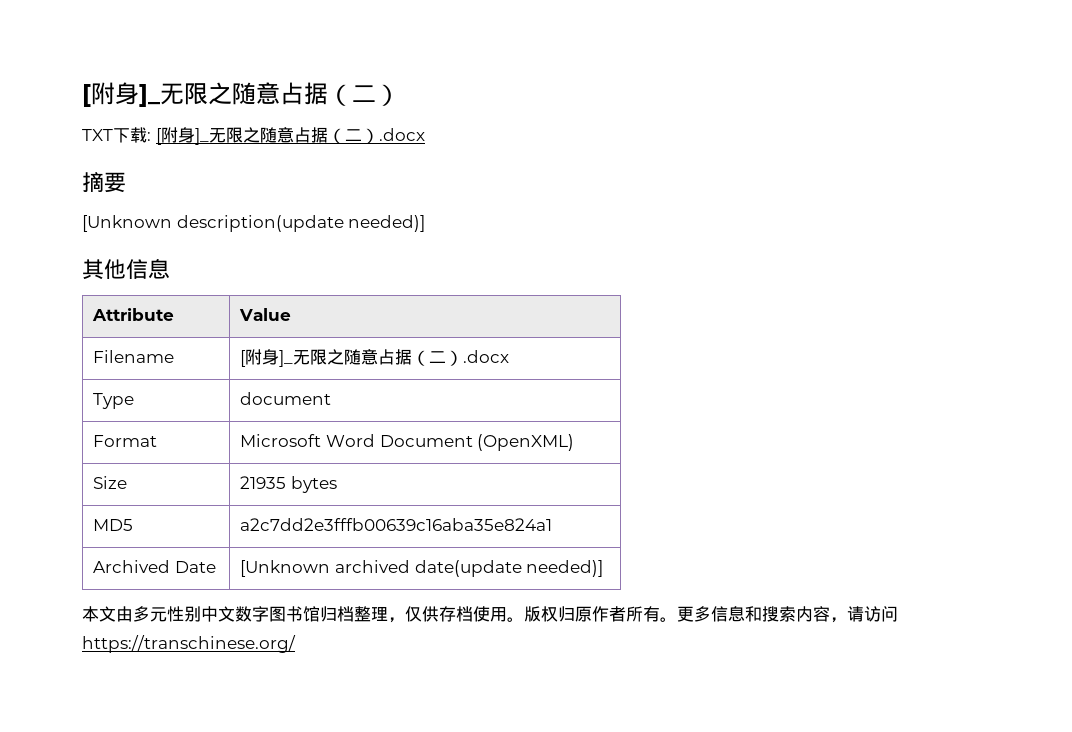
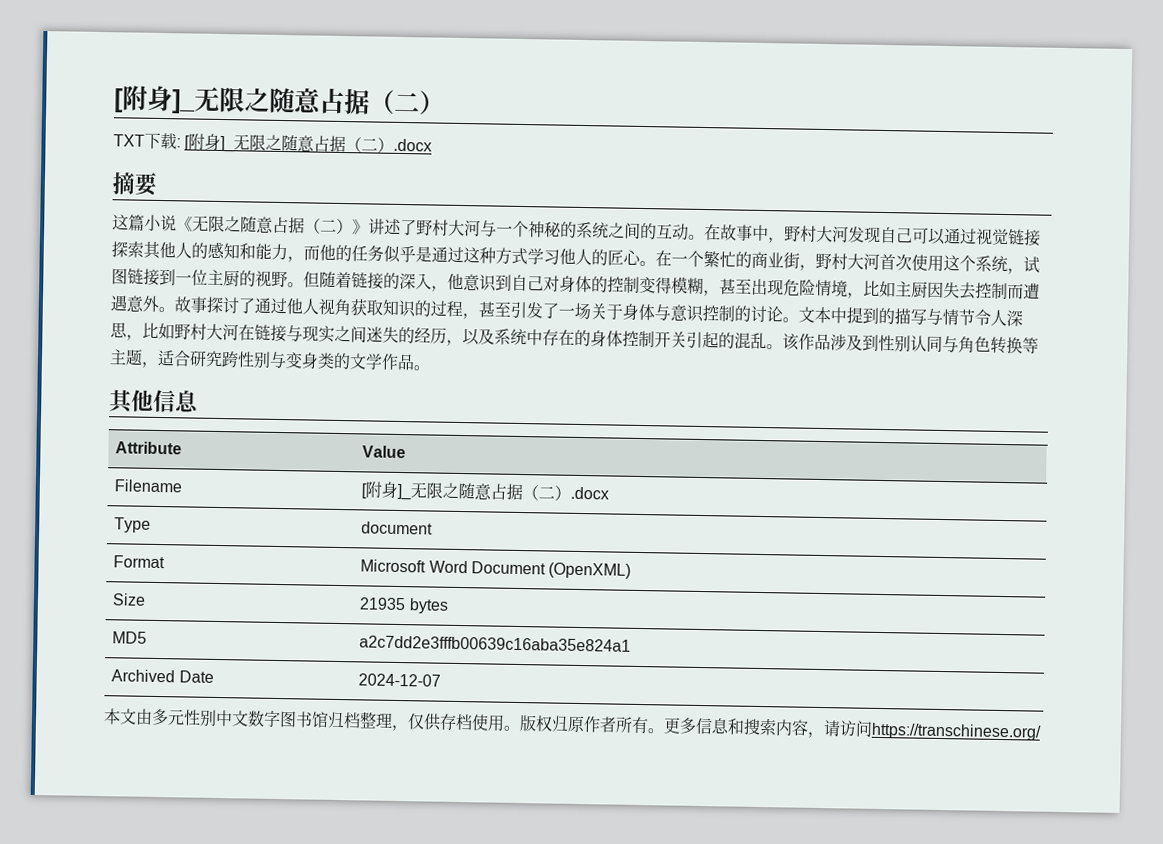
- [Unknown description(update needed)]
+ 这篇小说《无限之随意占据（二）》讲述了野村大河与一个神秘的系统之间的互动。在故事中，野村大河发现自己可以通过视觉链接探索其他人的感知和能力，而他的任务似乎是通过这种方式学习他人的匠心。在一个繁忙的商业街，野村大河首次使用这个系统，试图链接到一位主厨的视野。但随着链接的深入，他意识到自己对身体的控制变得模糊，甚至出现危险情境，比如主厨因失去控制而遭遇意外。故事探讨了通过他人视角获取知识的过程，甚至引发了一场关于身体与意识控制的讨论。文本中提到的描写与情节令人深思，比如野村大河在链接与现实之间迷失的经历，以及系统中存在的身体控制开关引起的混乱。该作品涉及到性别认同与角色转换等主题，适合研究跨性别与变身类的文学作品。
- Archived Date | [Unknown archived date(update needed)]
+ Archived Date | 2024-12-07

